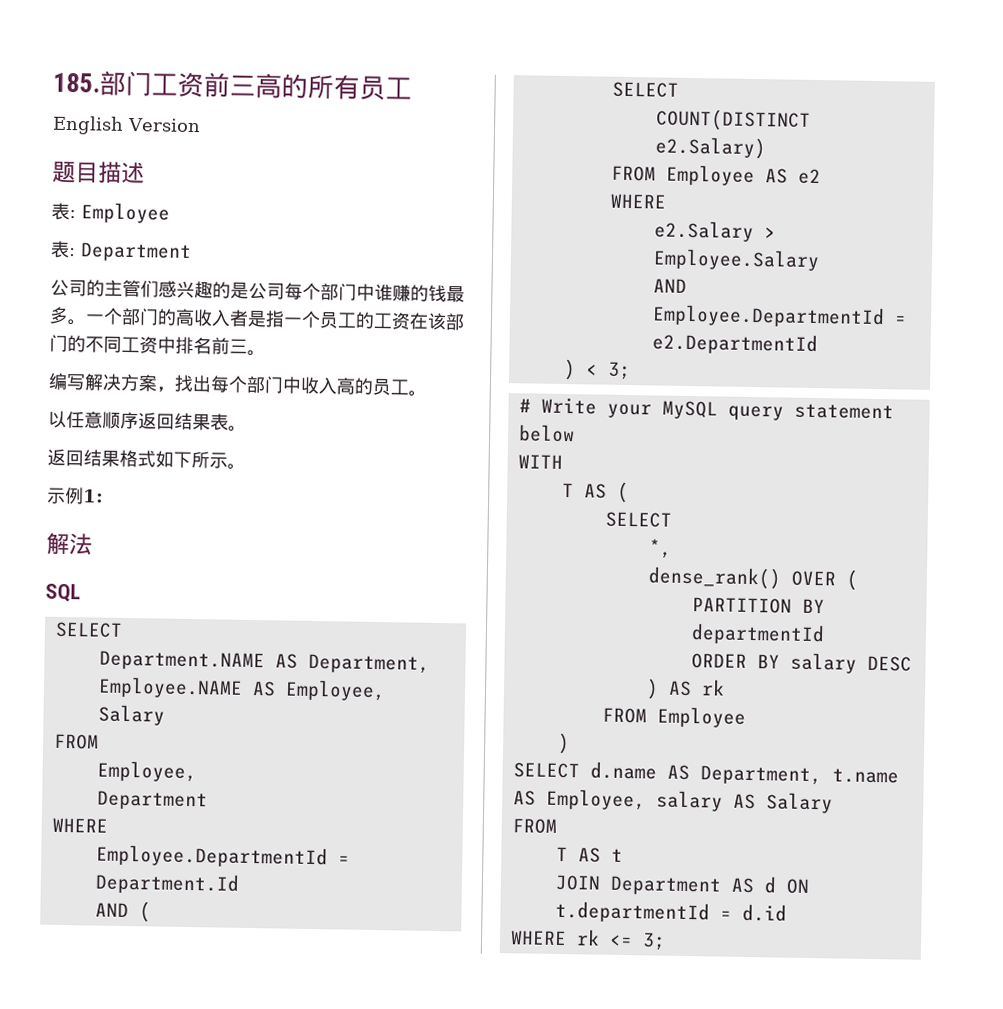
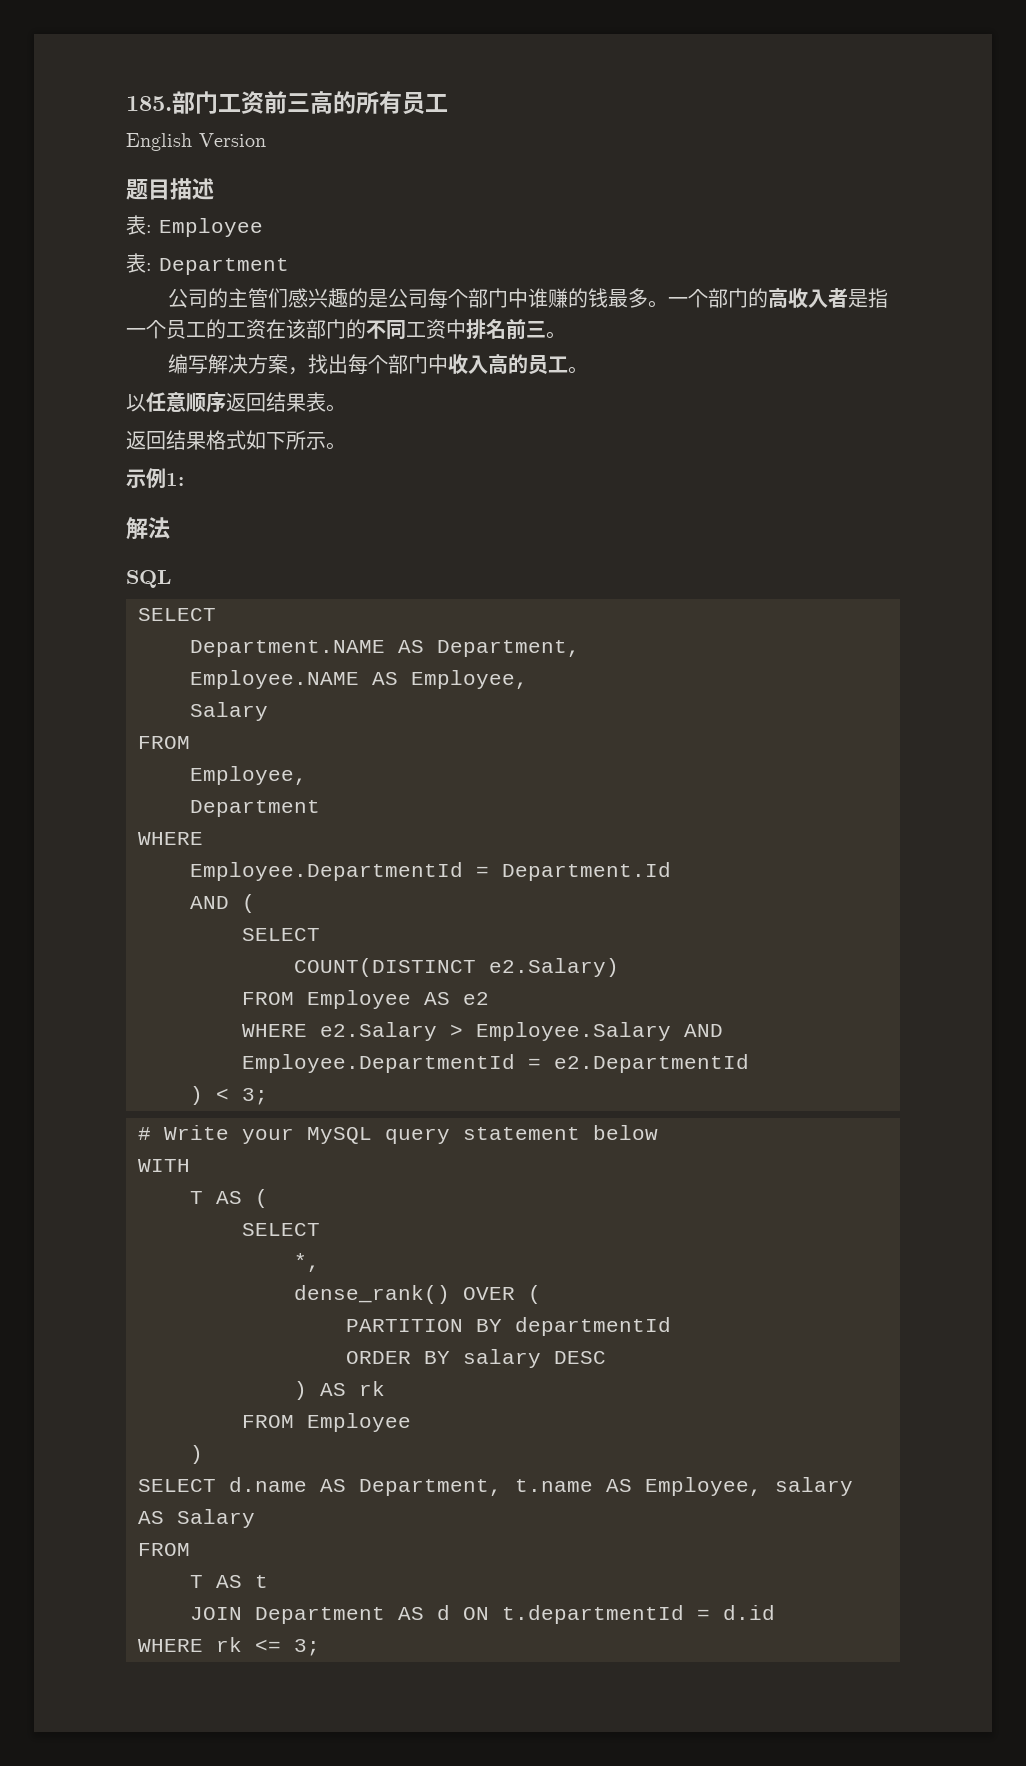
  FROM Employee AS e2
- WHERE
- e2.Salary > Employee.Salary
- AND Employee.DepartmentId = e2.DepartmentId
+ WHERE e2.Salary > Employee.Salary AND Employee.DepartmentId = e2.DepartmentId

